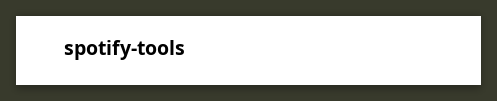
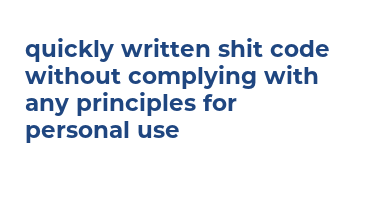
- spotify-tools
+ quickly written shit code without complying with any principles for personal use

